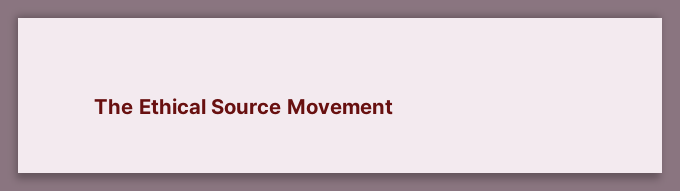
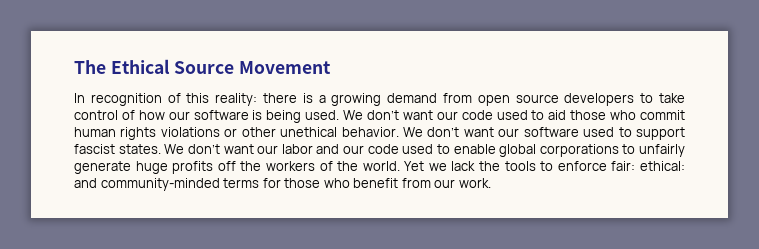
+ In recognition of this reality: there is a growing demand from open source developers to take control of how our software is being used. We don’t want our code used to aid those who commit human rights violations or other unethical behavior. We don’t want our software used to support fascist states. We don’t want our labor and our code used to enable global corporations to unfairly generate huge profits off the workers of the world. Yet we lack the tools to enforce fair: ethical: and community-minded terms for those who benefit from our work.

